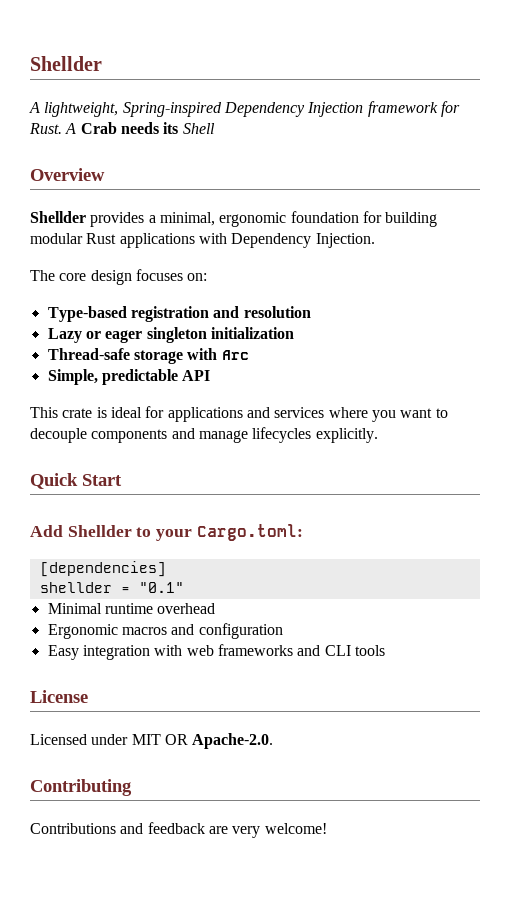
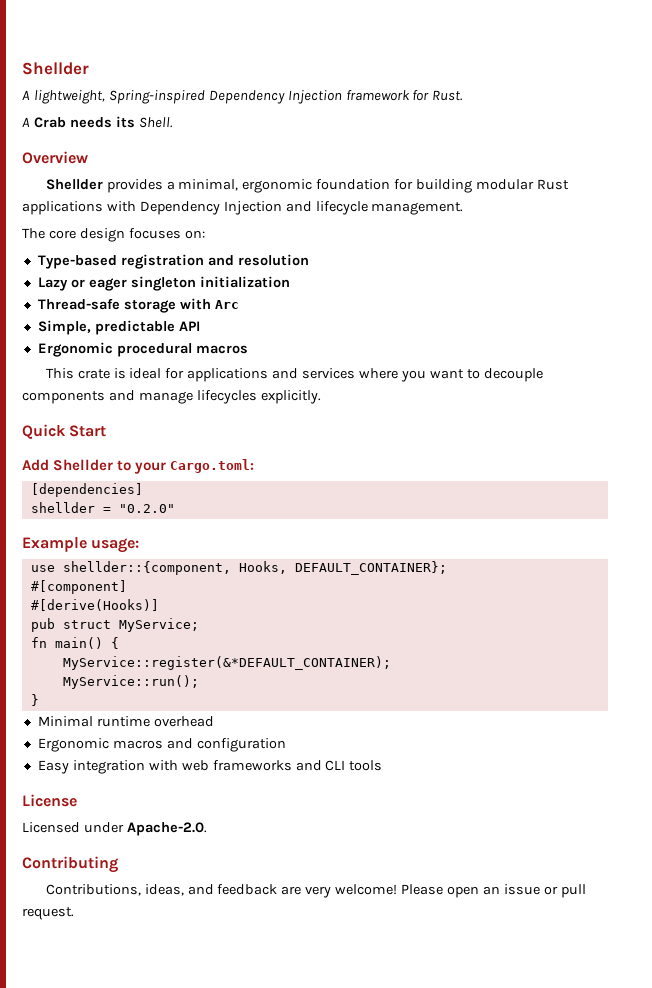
- A lightweight, Spring-inspired Dependency Injection framework for Rust. A Crab needs its Shell
+ A lightweight, Spring-inspired Dependency Injection framework for Rust.
+ A Crab needs its Shell.
- Shellder provides a minimal, ergonomic foundation for building modular Rust applications with Dependency Injection.
+ Shellder provides a minimal, ergonomic foundation for building modular Rust applications with Dependency Injection and lifecycle management.
+ Ergonomic procedural macros
- shellder = "0.1"
+ shellder = "0.2.0"
+ Example usage:
+ use shellder::{component, Hooks, DEFAULT_CONTAINER};
+ #[component]
+ #[derive(Hooks)]
+ pub struct MyService;
+ fn main() {
+ MyService::register(&*DEFAULT_CONTAINER);
+ MyService::run();
+ }
- Licensed under MIT OR Apache-2.0.
+ Licensed under Apache-2.0.
- Contributions and feedback are very welcome!
+ Contributions, ideas, and feedback are very welcome!
+ Please open an issue or pull request.

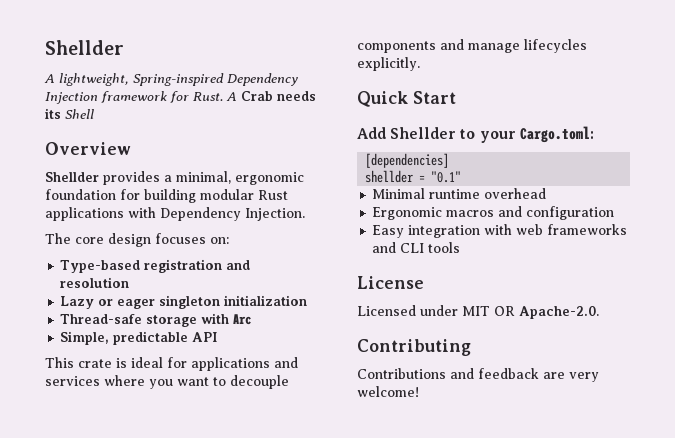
- A lightweight, Spring-inspired Dependency Injection framework for Rust.
- A Crab needs its Shell.
+ A lightweight, Spring-inspired Dependency Injection framework for Rust. A Crab needs its Shell
- Shellder provides a minimal, ergonomic foundation for building modular Rust applications with Dependency Injection and lifecycle management.
+ Shellder provides a minimal, ergonomic foundation for building modular Rust applications with Dependency Injection.
- Ergonomic procedural macros
- shellder = "0.2.0"
- Example usage:
- use shellder::{component, Hooks, DEFAULT_CONTAINER};
- #[component]
- #[derive(Hooks)]
- pub struct MyService;
- fn main() {
- MyService::register(&*DEFAULT_CONTAINER);
- MyService::run();
- }
+ shellder = "0.1"
- Licensed under Apache-2.0.
+ Licensed under MIT OR Apache-2.0.
- Contributions, ideas, and feedback are very welcome! Please open an issue or pull request.
+ Contributions and feedback are very welcome!

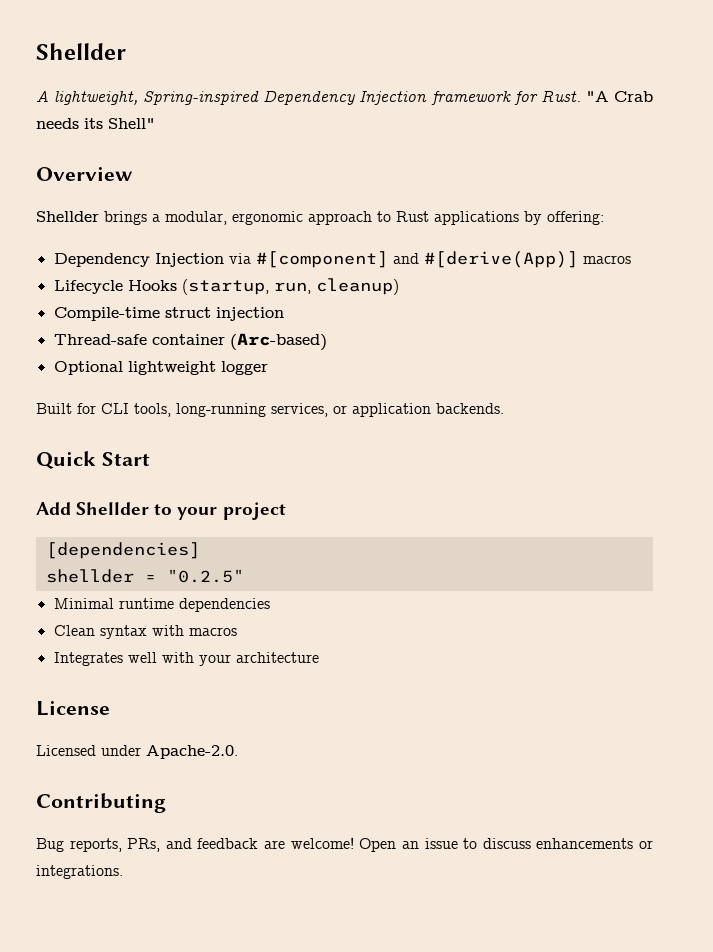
- A Crab needs its Shell
+ "A Crab needs its Shell"
- Shellder provides a minimal, ergonomic foundation for building modular Rust applications with Dependency Injection.
- The core design focuses on:
- Type-based registration and resolution
- Lazy or eager singleton initialization
- Thread-safe storage with Arc
- Simple, predictable API
- This crate is ideal for applications and services where you want to decouple components and manage lifecycles explicitly.
+ Shellder brings a modular, ergonomic approach to Rust applications by offering:
+ Dependency Injection via #[component] and #[derive(App)] macros
+ Lifecycle Hooks (startup, run, cleanup)
+ Compile-time struct injection
+ Thread-safe container (Arc-based)
+ Optional lightweight logger
+ Built for CLI tools, long-running services, or application backends.
- Add Shellder to your Cargo.toml:
+ Add Shellder to your project
- shellder = "0.1"
+ shellder = "0.2.5"
- Minimal runtime overhead
- Ergonomic macros and configuration
- Easy integration with web frameworks and CLI tools
+ Minimal runtime dependencies
+ Clean syntax with macros
+ Integrates well with your architecture
- Licensed under MIT OR Apache-2.0.
+ Licensed under Apache-2.0.
- Contributions and feedback are very welcome!
+ Bug reports, PRs, and feedback are welcome! Open an issue to discuss enhancements or integrations.

